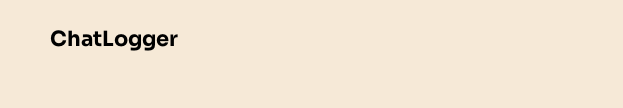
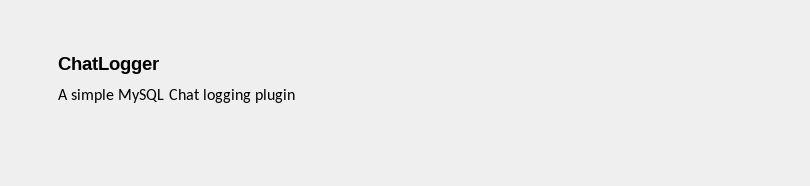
+ A simple MySQL Chat logging plugin

